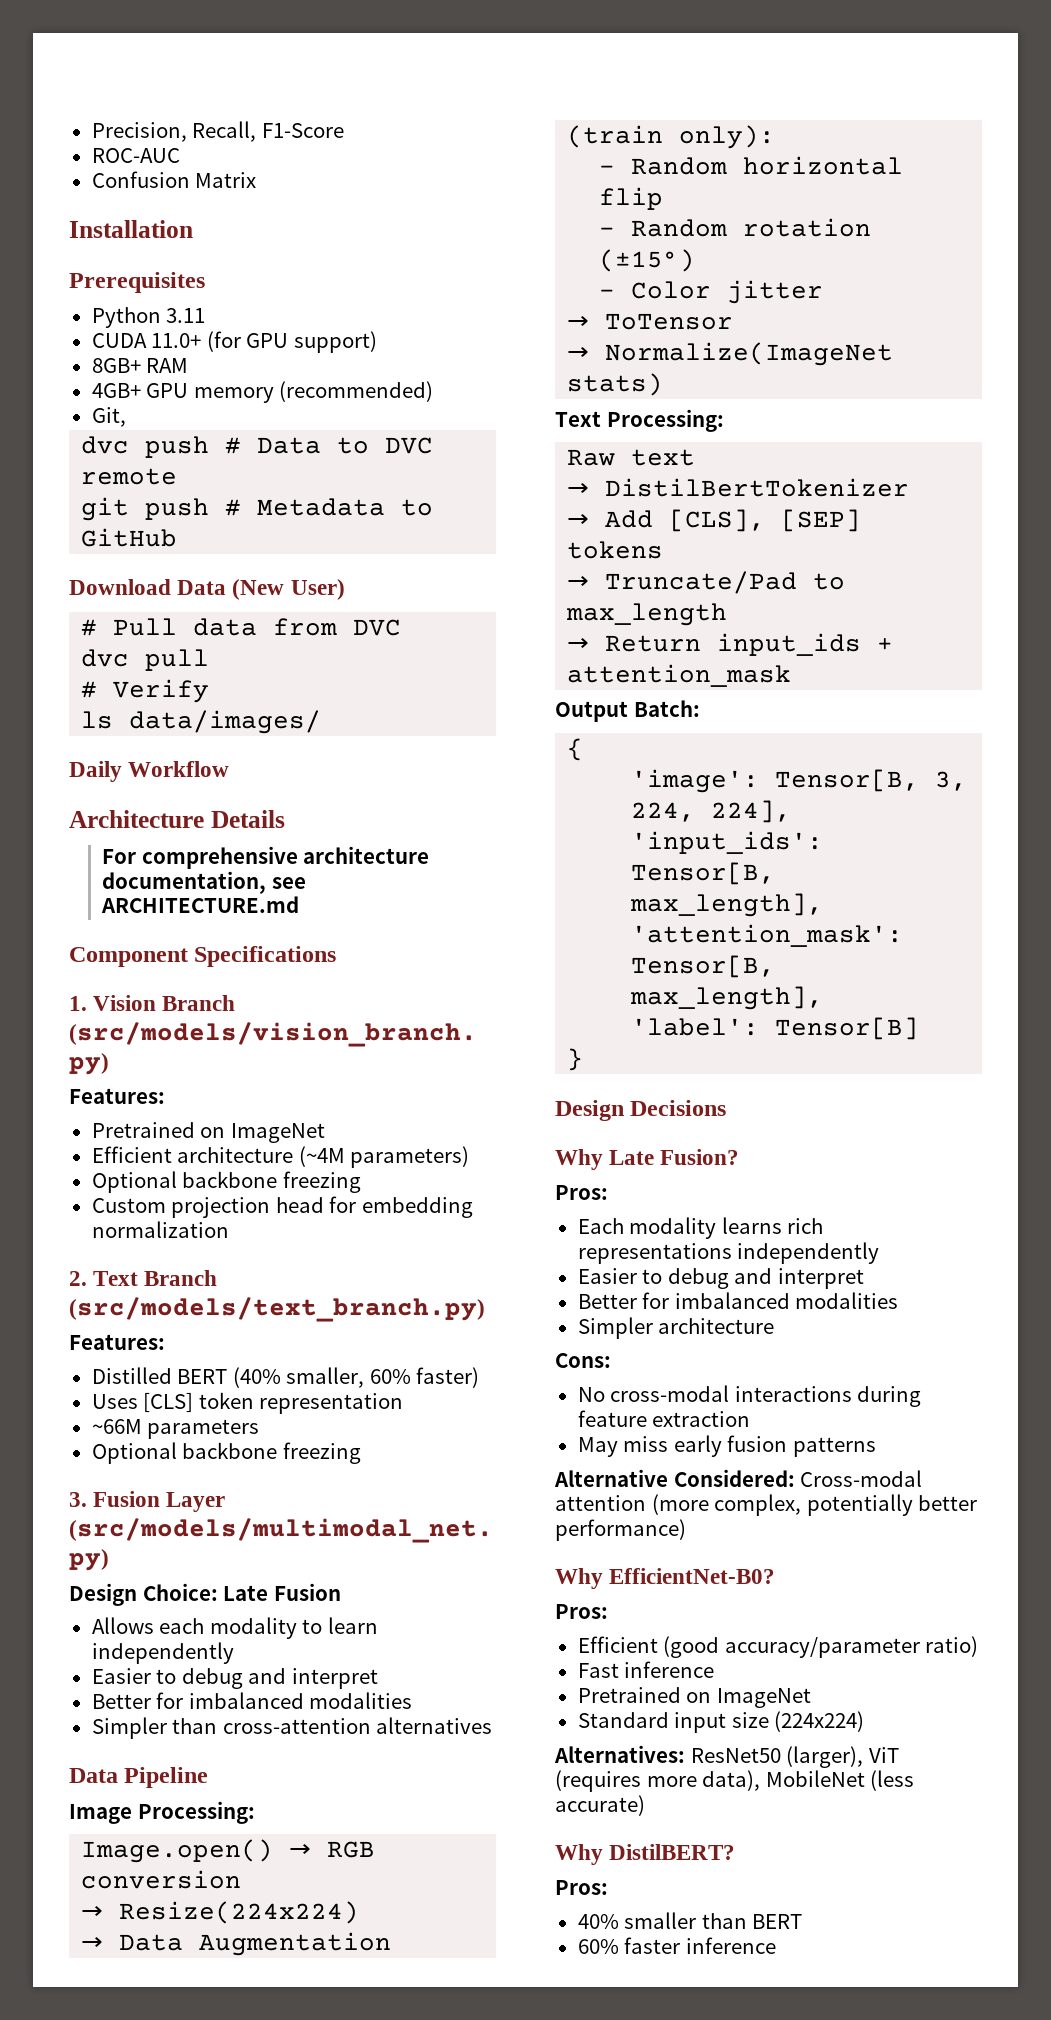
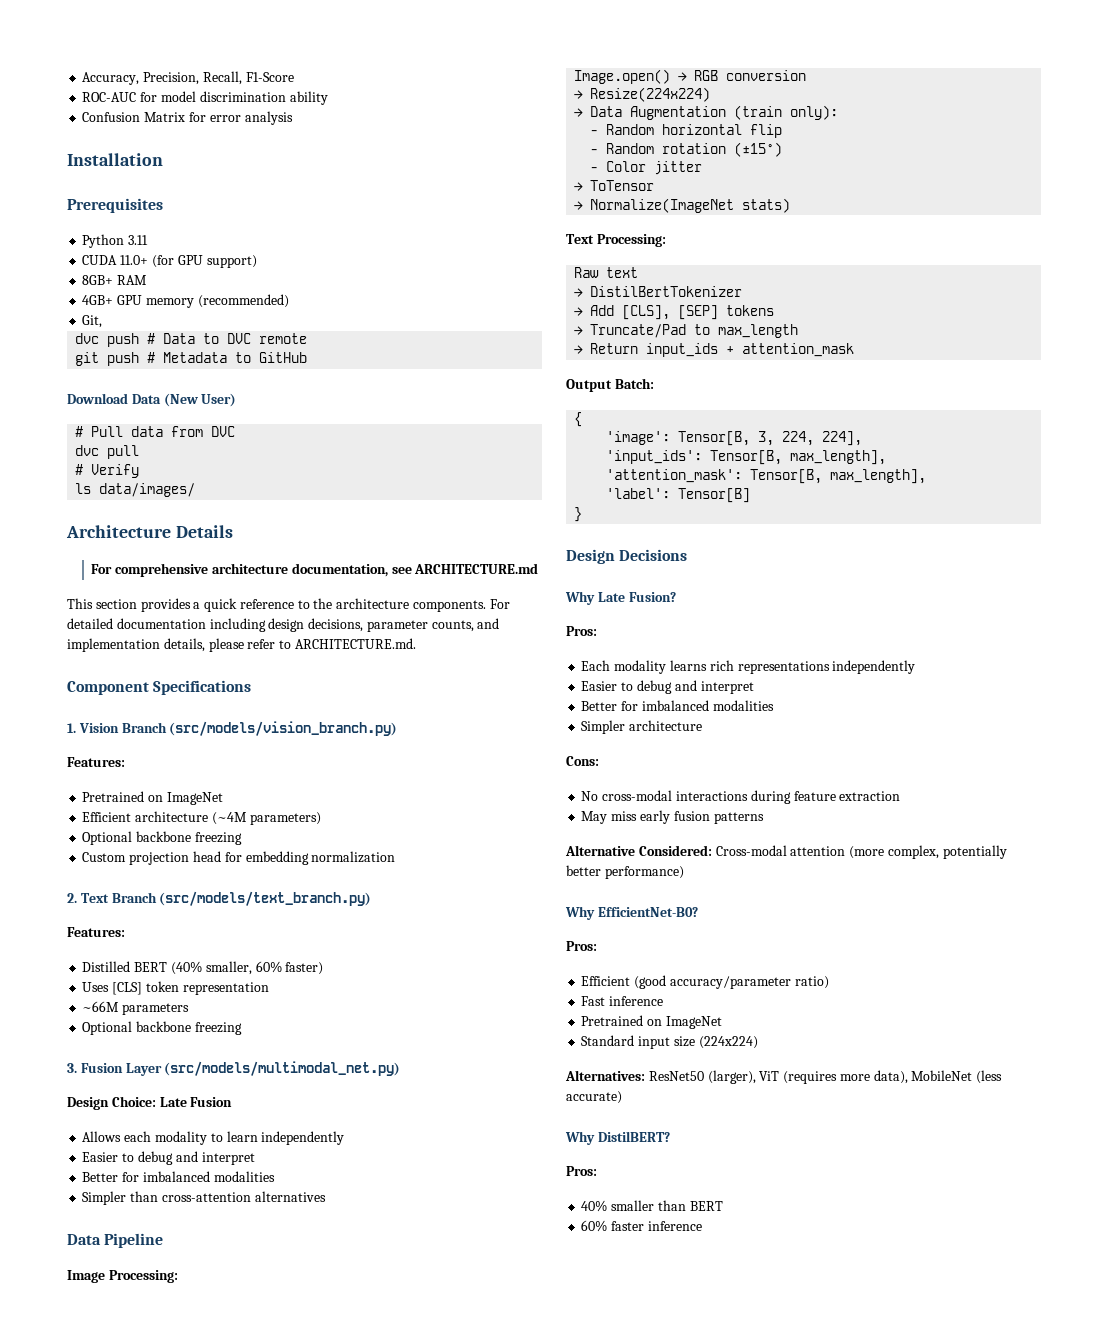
- Precision, Recall, F1-Score
+ Accuracy, Precision, Recall, F1-Score
- ROC-AUC
+ ROC-AUC for model discrimination ability
- Confusion Matrix
+ Confusion Matrix for error analysis
- Daily Workflow
+ This section provides a quick reference to the architecture components. For detailed documentation including design decisions, parameter counts, and implementation details, please refer to ARCHITECTURE.md.

